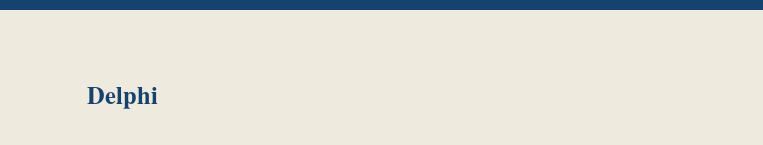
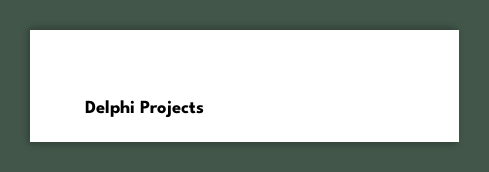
- Delphi
+ Delphi Projects

